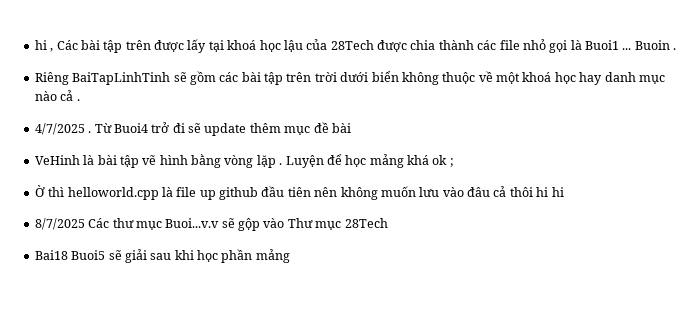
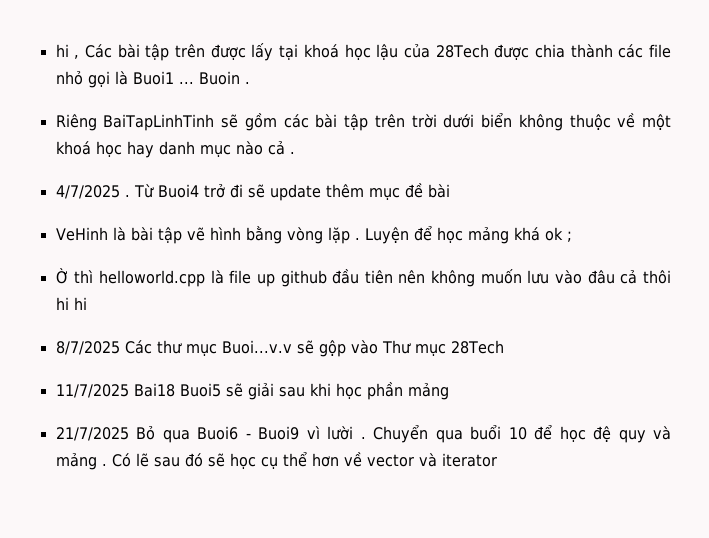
- Bai18 Buoi5 sẽ giải sau khi học phần mảng
+ 11/7/2025 Bai18 Buoi5 sẽ giải sau khi học phần mảng
+ 21/7/2025 Bỏ qua Buoi6 - Buoi9 vì lười . Chuyển qua buổi 10 để học đệ quy và mảng . Có lẽ sau đó sẽ học cụ thể hơn về vector và iterator

